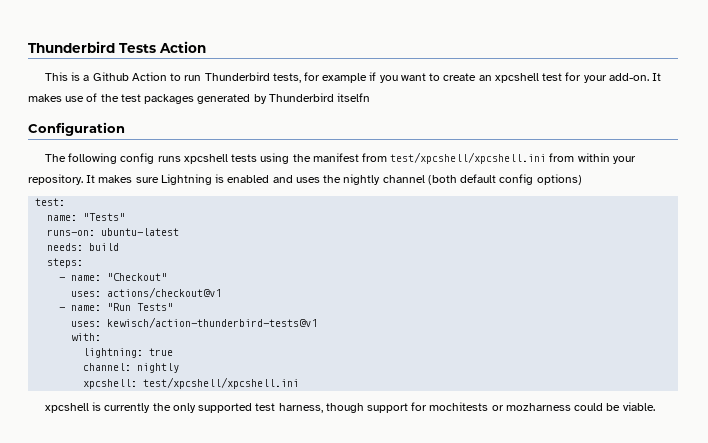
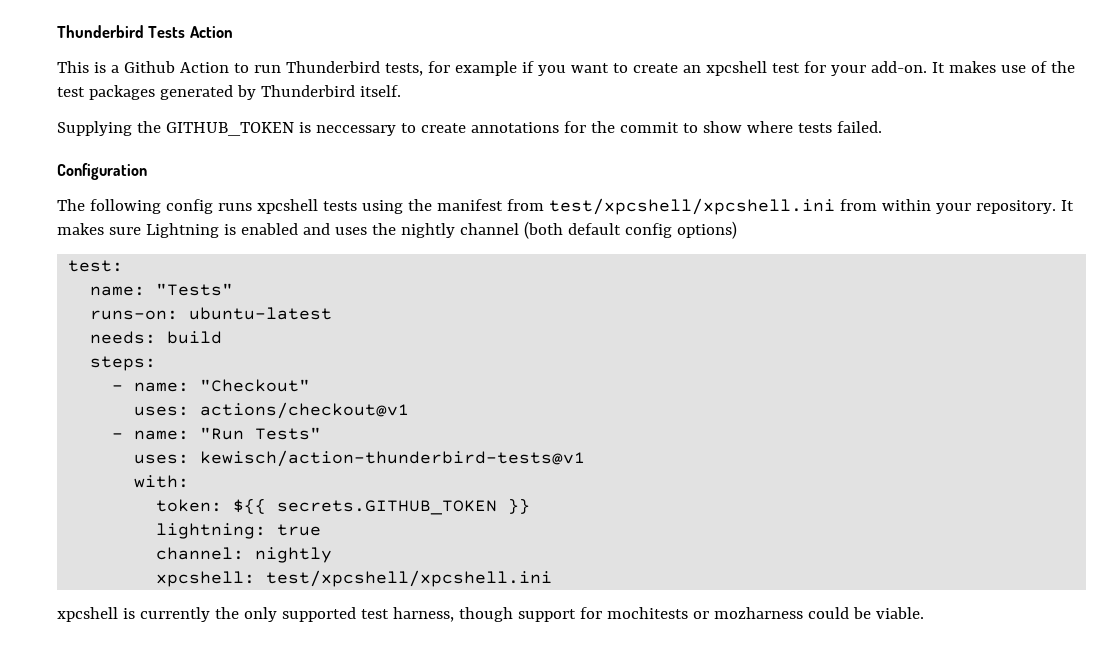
- It makes use of the test packages generated by Thunderbird itselfn
+ It makes use of the test packages generated by Thunderbird itself.
+ Supplying the GITHUB_TOKEN is neccessary to create annotations for the commit to show where tests failed.
+ token: ${{ secrets.GITHUB_TOKEN }}

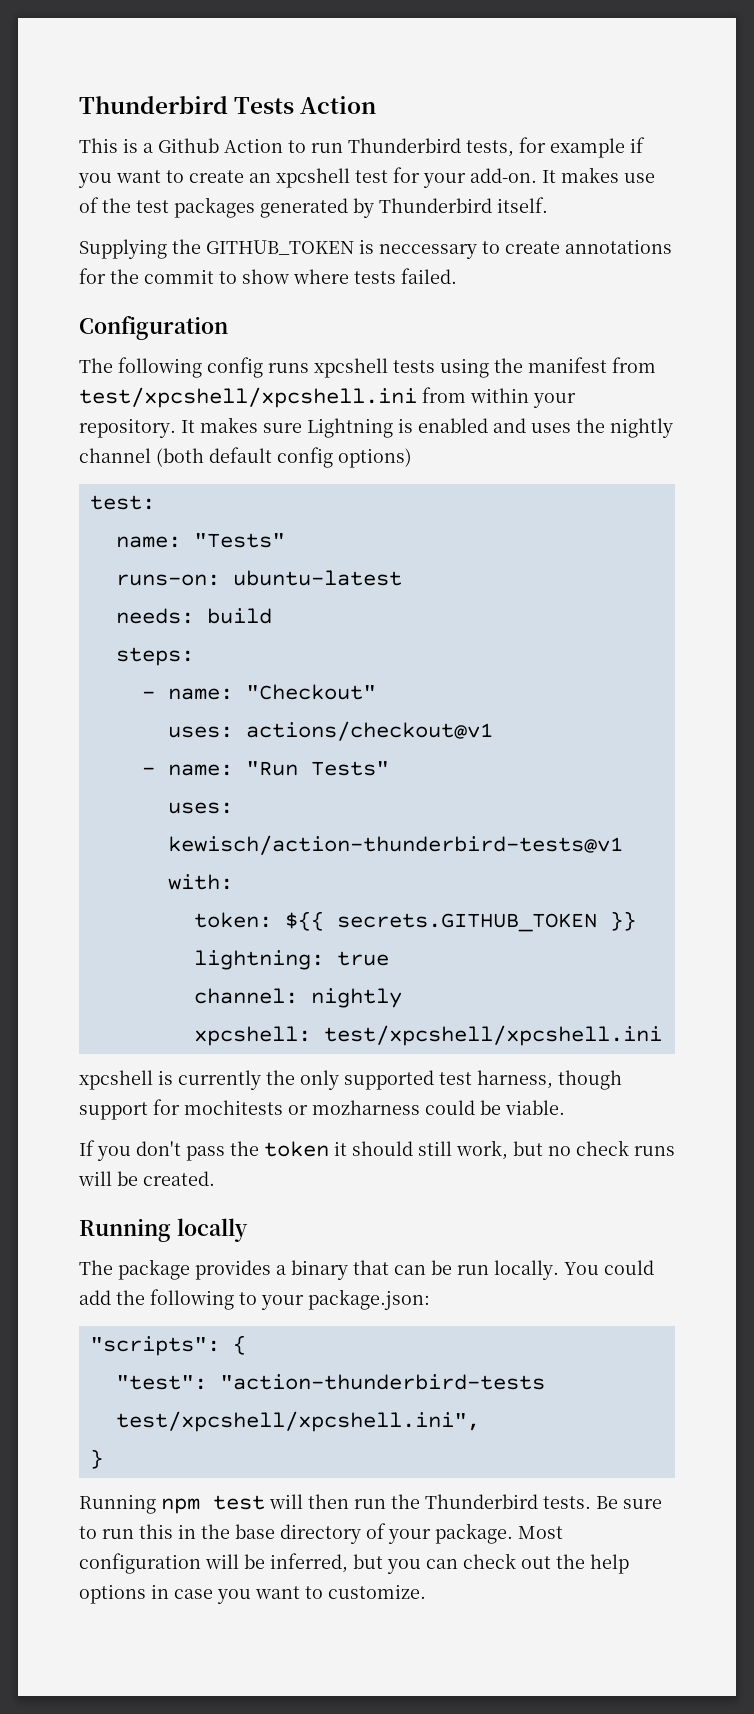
+ If you don't pass the token it should still work, but no check runs will be created.
+ Running locally
+ The package provides a binary that can be run locally. You could add the following to your package.json:
+ "scripts": {
+ "test": "action-thunderbird-tests test/xpcshell/xpcshell.ini",
+ }
+ Running npm test will then run the Thunderbird tests. Be sure to run this in the base directory of your package. Most configuration will be inferred, but you can check out the help options in case you want to customize.

